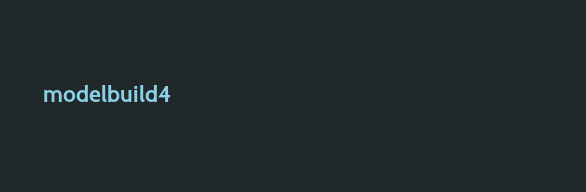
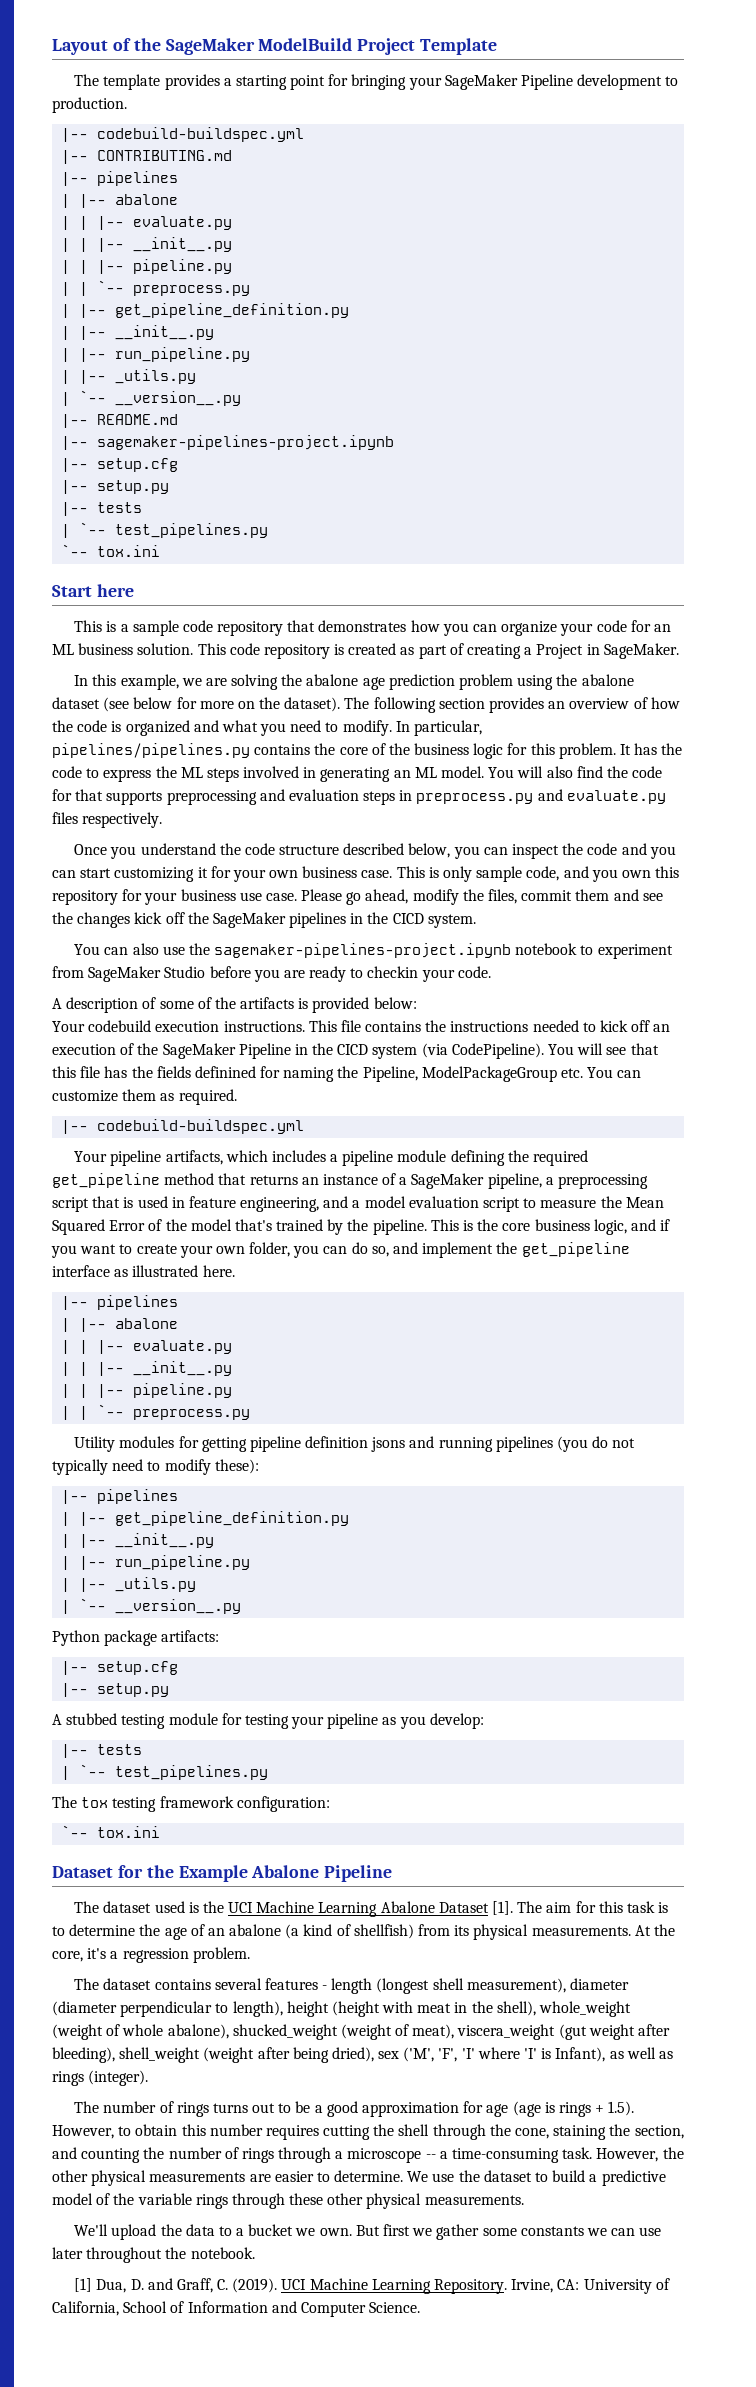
- modelbuild4
+ Layout of the SageMaker ModelBuild Project Template
+ The template provides a starting point for bringing your SageMaker Pipeline development to production.
+ |-- codebuild-buildspec.yml
+ |-- CONTRIBUTING.md
+ |-- pipelines
+ | |-- abalone
+ | | |-- evaluate.py
+ | | |-- __init__.py
+ | | |-- pipeline.py
+ | | `-- preprocess.py
+ | |-- get_pipeline_definition.py
+ | |-- __init__.py
+ | |-- run_pipeline.py
+ | |-- _utils.py
+ | `-- __version__.py
+ |-- README.md
+ |-- sagemaker-pipelines-project.ipynb
+ |-- setup.cfg
+ |-- setup.py
+ |-- tests
+ | `-- test_pipelines.py
+ `-- tox.ini
+ Start here
+ This is a sample code repository that demonstrates how you can organize your code for an ML business solution. This code repository is created as part of creating a Project in SageMaker.
+ In this example, we are solving the abalone age prediction problem using the abalone dataset (see below for more on the dataset). The following section provides an overview of how the code is organized and what you need to modify. In particular, pipelines/pipelines.py contains the core of the business logic for this problem. It has the code to express the ML steps involved in generating an ML model. You will also find the code for that supports preprocessing and evaluation steps in preprocess.py and evaluate.py files respectively.
+ Once you understand the code structure described below, you can inspect the code and you can start customizing it for your own business case. This is only sample code, and you own this repository for your business use case. Please go ahead, modify the files, commit them and see the changes kick off the SageMaker pipelines in the CICD system.
+ You can also use the sagemaker-pipelines-project.ipynb notebook to experiment from SageMaker Studio before you are ready to checkin your code.
+ A description of some of the artifacts is provided below:
+ Your codebuild execution instructions. This file contains the instructions needed to kick off an execution of the SageMaker Pipeline in the CICD system (via CodePipeline). You will see that this file has the fields definined for naming the Pipeline, ModelPackageGroup etc. You can customize them as required.
+ |-- codebuild-buildspec.yml
+ Your pipeline artifacts, which includes a pipeline module defining the required get_pipeline method that returns an instance of a SageMaker pipeline, a preprocessing script that is used in feature engineering, and a model evaluation script to measure the Mean Squared Error of the model that's trained by the pipeline. This is the core business logic, and if you want to create your own folder, you can do so, and implement the get_pipeline interface as illustrated here.
+ |-- pipelines
+ | |-- abalone
+ | | |-- evaluate.py
+ | | |-- __init__.py
+ | | |-- pipeline.py
+ | | `-- preprocess.py
+ Utility modules for getting pipeline definition jsons and running pipelines (you do not typically need to modify these):
+ |-- pipelines
+ | |-- get_pipeline_definition.py
+ | |-- __init__.py
+ | |-- run_pipeline.py
+ | |-- _utils.py
+ | `-- __version__.py
+ Python package artifacts:
+ |-- setup.cfg
+ |-- setup.py
+ A stubbed testing module for testing your pipeline as you develop:
+ |-- tests
+ | `-- test_pipelines.py
+ The tox testing framework configuration:
+ `-- tox.ini
+ Dataset for the Example Abalone Pipeline
+ The dataset used is the UCI Machine Learning Abalone Dataset [1]. The aim for this task is to determine the age of an abalone (a kind of shellfish) from its physical measurements. At the core, it's a regression problem.
+ The dataset contains several features - length (longest shell measurement), diameter (diameter perpendicular to length), height (height with meat in the shell), whole_weight (weight of whole abalone), shucked_weight (weight of meat), viscera_weight (gut weight after bleeding), shell_weight (weight after being dried), sex ('M', 'F', 'I' where 'I' is Infant), as well as rings (integer).
+ The number of rings turns out to be a good approximation for age (age is rings + 1.5). However, to obtain this number requires cutting the shell through the cone, staining the section, and counting the number of rings through a microscope -- a time-consuming task. However, the other physical measurements are easier to determine. We use the dataset to build a predictive model of the variable rings through these other physical measurements.
+ We'll upload the data to a bucket we own. But first we gather some constants we can use later throughout the notebook.
+ [1] Dua, D. and Graff, C. (2019). UCI Machine Learning Repository. Irvine, CA: University of California, School of Information and Computer Science.

